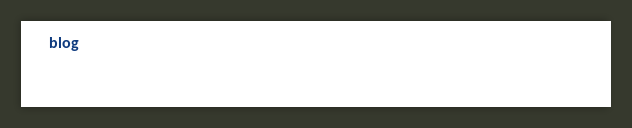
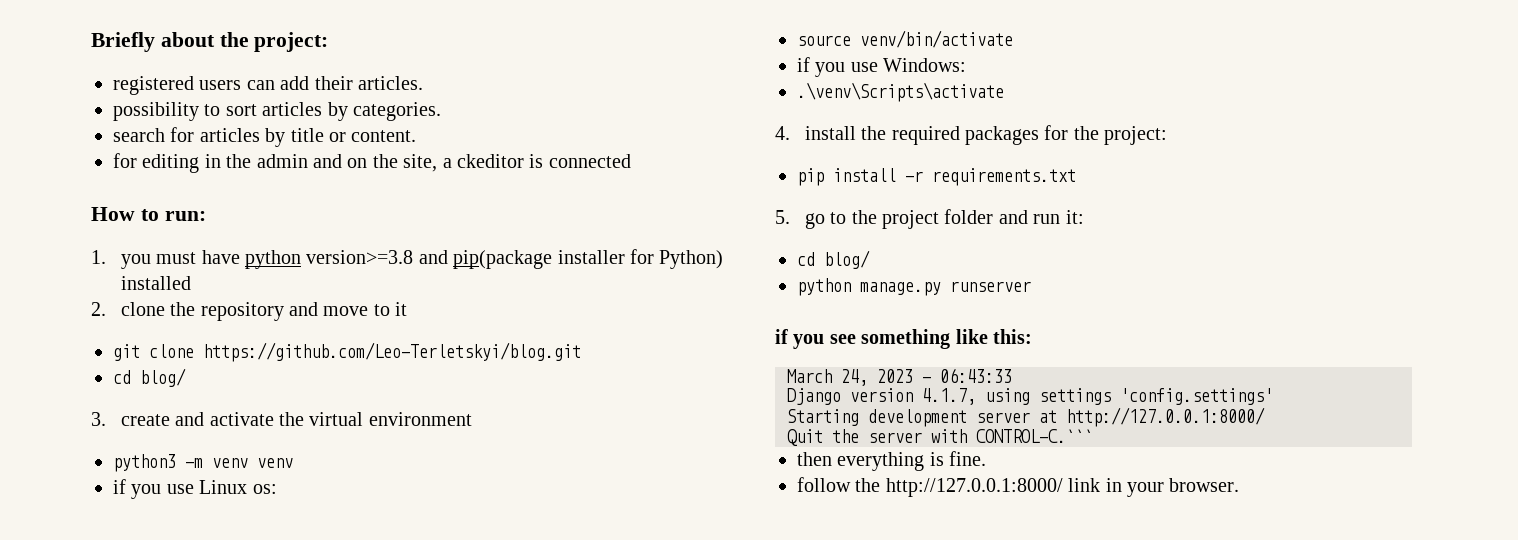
- blog
+ Briefly about the project:
+ registered users can add their articles.
+ possibility to sort articles by categories.
+ search for articles by title or content.
+ for editing in the admin and on the site, a ckeditor is connected
+ How to run:
+ 1. you must have python version>=3.8 and pip(package installer for Python) installed
+ 2. clone the repository and move to it
+ git clone https://github.com/Leo-Terletskyi/blog.git
+ cd blog/
+ 3. create and activate the virtual environment
+ python3 -m venv venv
+ if you use Linux os:
+ source venv/bin/activate
+ if you use Windows:
+ .\venv\Scripts\activate
+ 4. install the required packages for the project:
+ pip install -r requirements.txt
+ 5. go to the project folder and run it:
+ cd blog/
+ python manage.py runserver
+ if you see something like this:
+ March 24, 2023 - 06:43:33
+ Django version 4.1.7, using settings 'config.settings'
+ Starting development server at http://127.0.0.1:8000/
+ Quit the server with CONTROL-C.```
+ then everything is fine.
+ follow the http://127.0.0.1:8000/ link in your browser.

